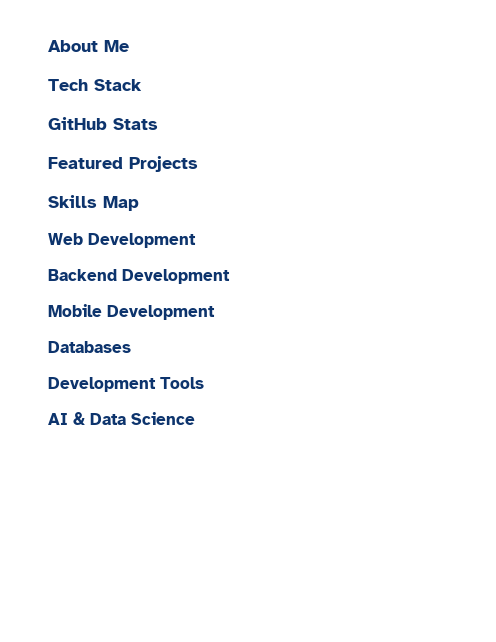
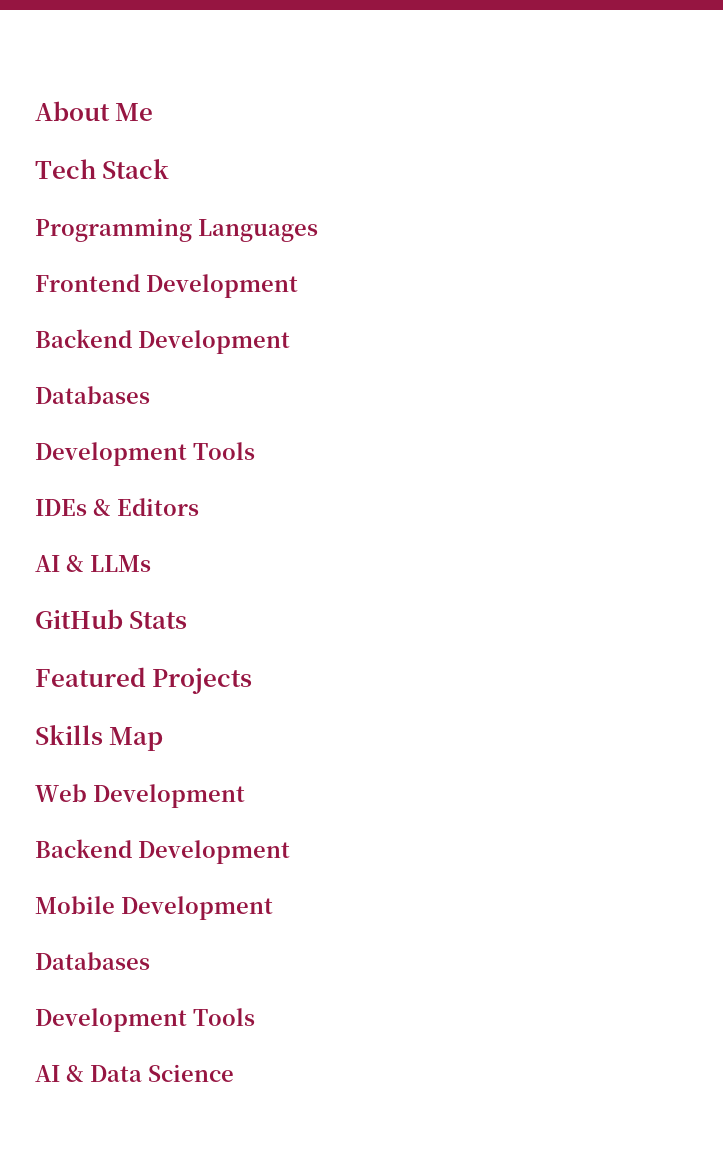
+ Programming Languages
+ Frontend Development
+ Backend Development
+ Databases
+ Development Tools
+ IDEs & Editors
+ AI & LLMs

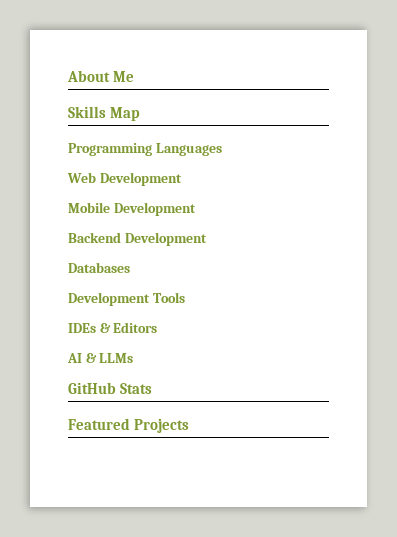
- Tech Stack
+ Skills Map
- Frontend Development
+ Web Development
+ Mobile Development
- Skills Map
- Web Development
- Backend Development
- Mobile Development
- Databases
- Development Tools
- AI & Data Science

